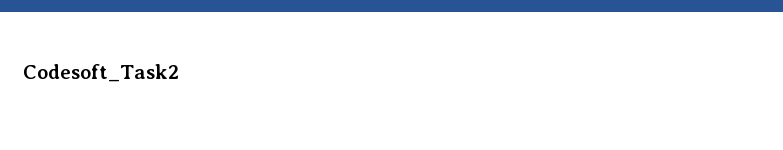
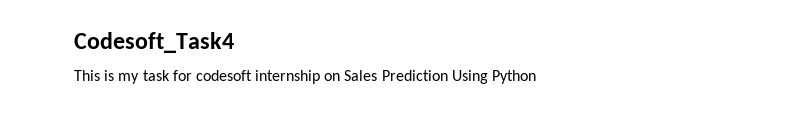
- Codesoft_Task2
+ Codesoft_Task4
+ This is my task for codesoft internship on Sales Prediction Using Python

